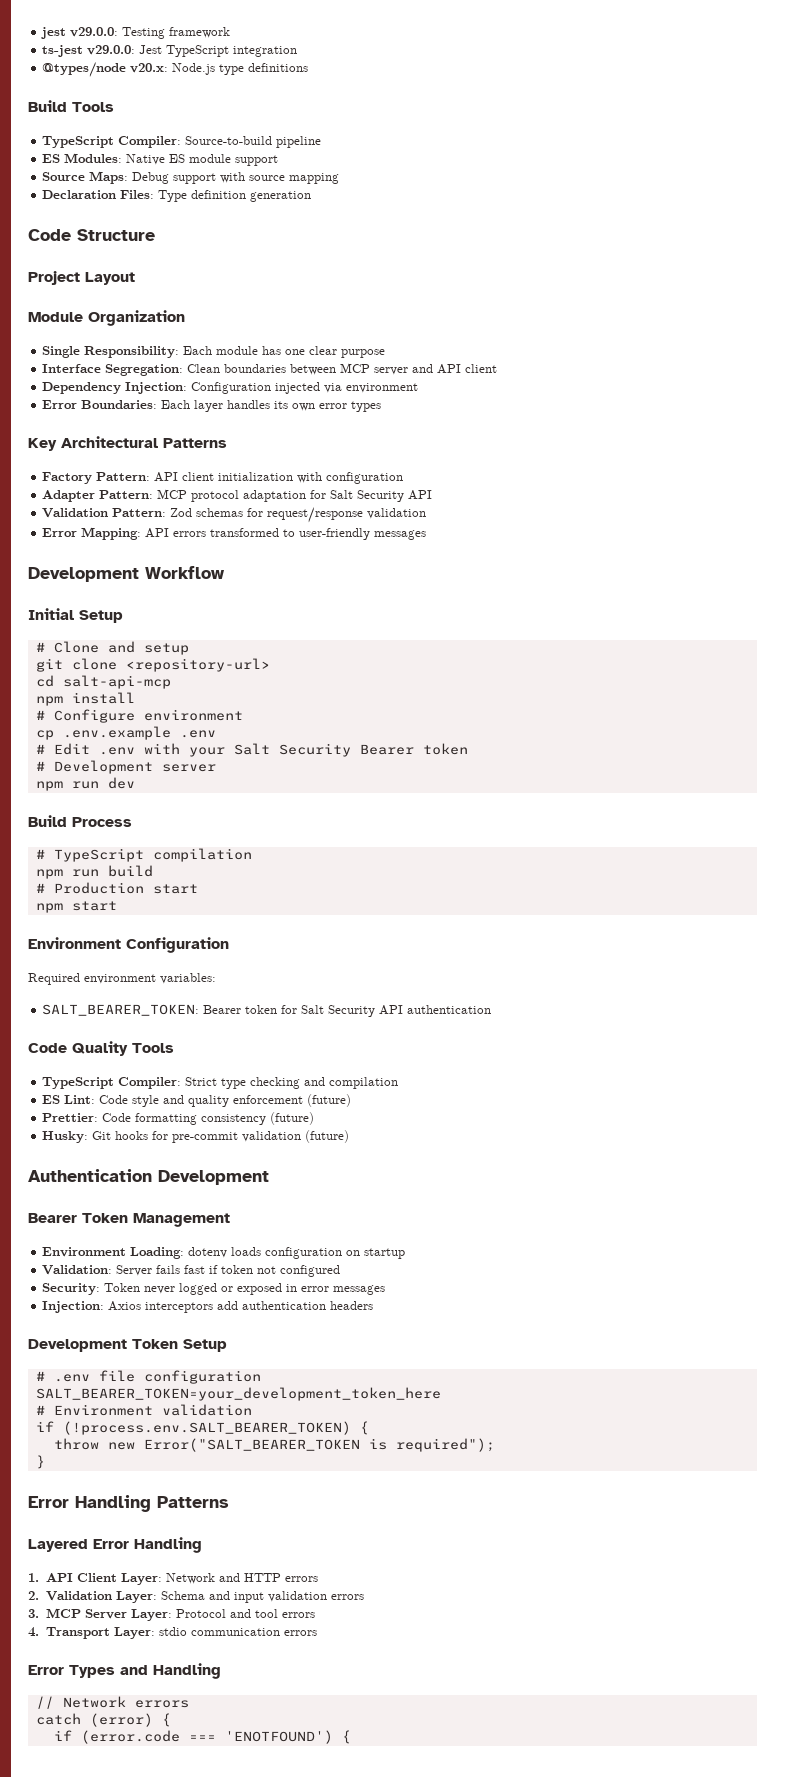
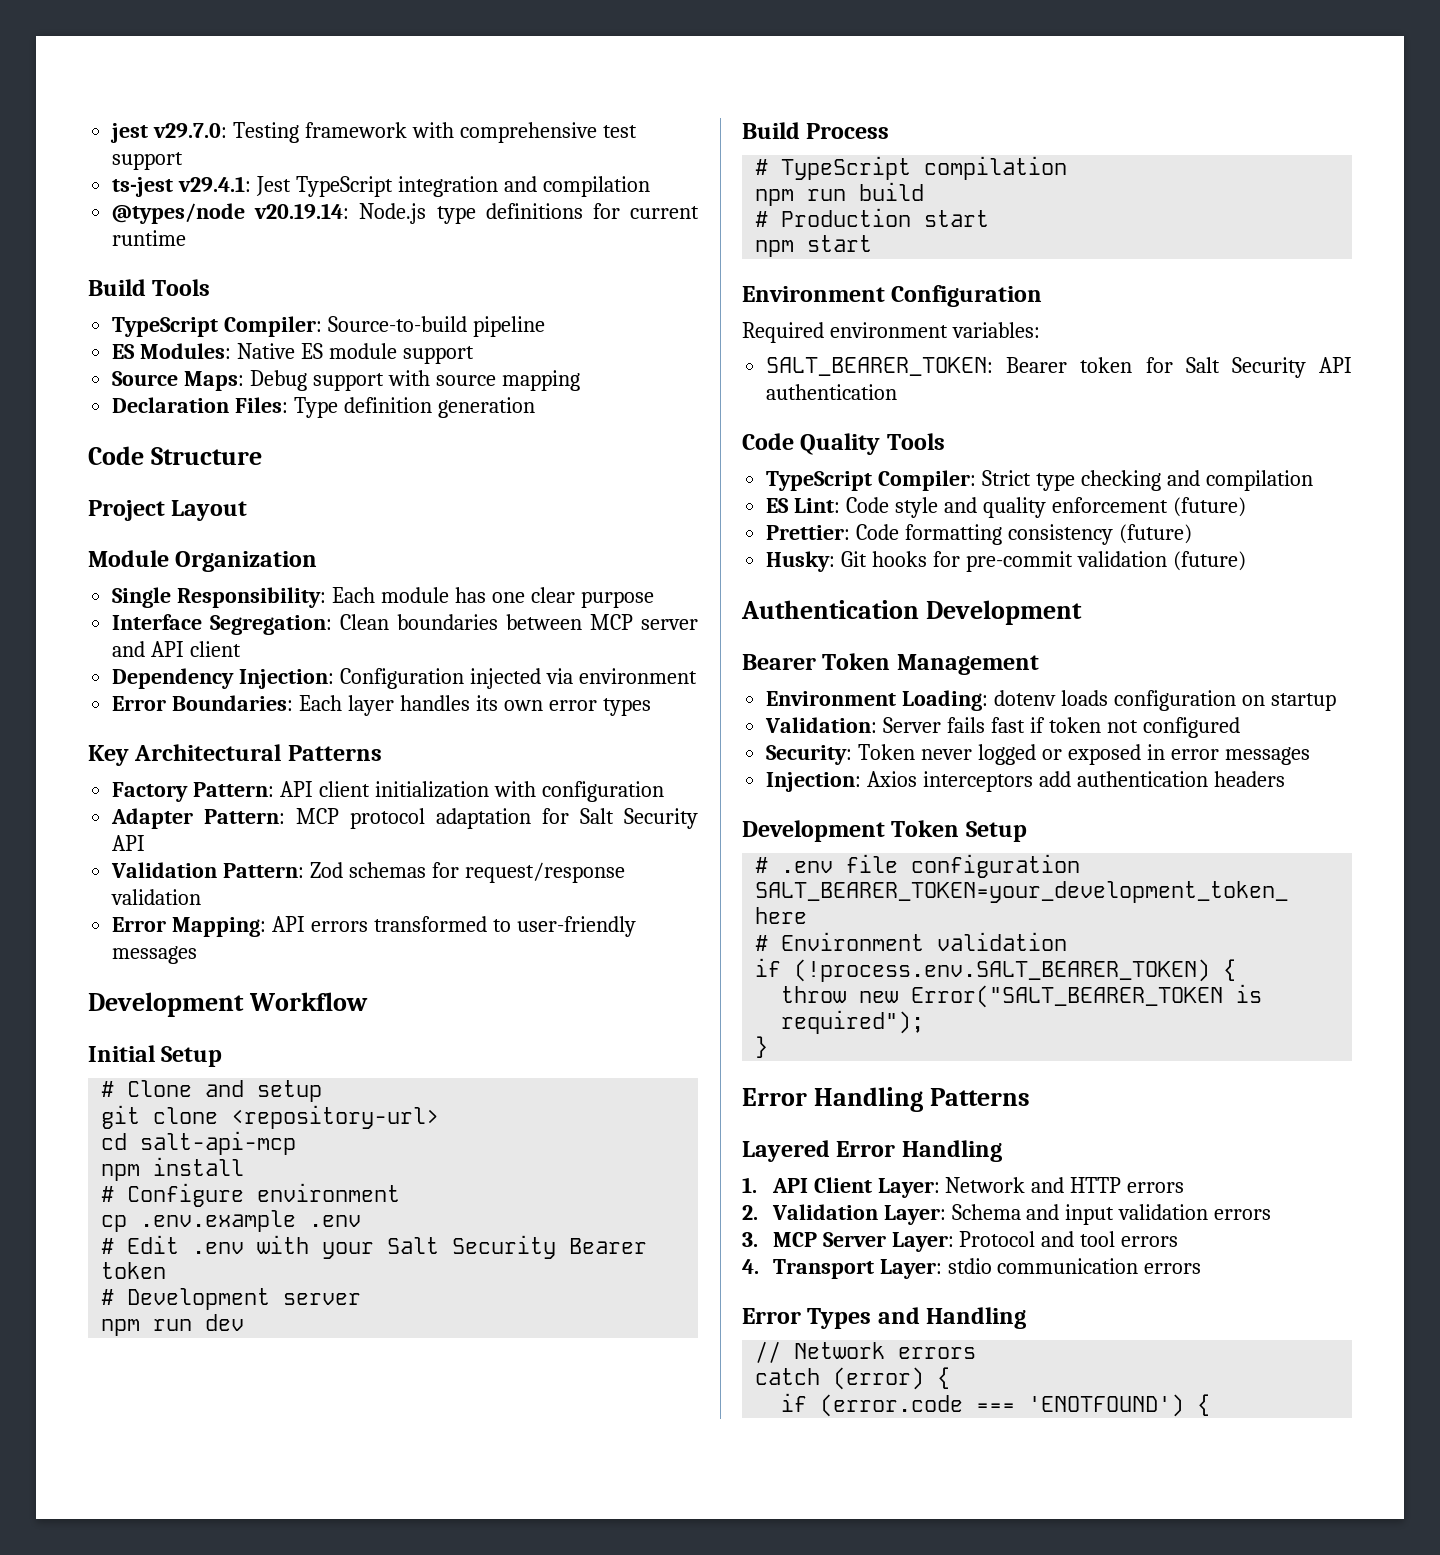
- jest v29.0.0: Testing framework
+ jest v29.7.0: Testing framework with comprehensive test support
- ts-jest v29.0.0: Jest TypeScript integration
+ ts-jest v29.4.1: Jest TypeScript integration and compilation
- @types/node v20.x: Node.js type definitions
+ @types/node v20.19.14: Node.js type definitions for current runtime

